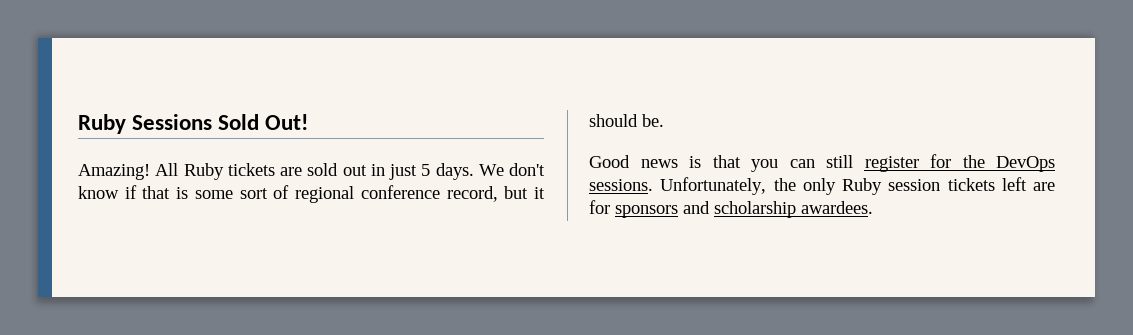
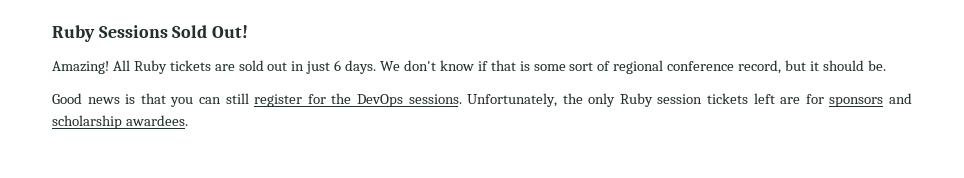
- All Ruby tickets are sold out in just 5 days.
+ All Ruby tickets are sold out in just 6 days.

